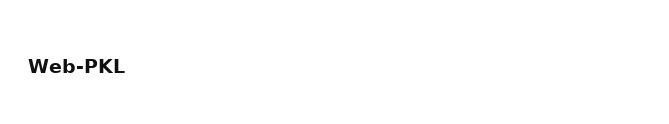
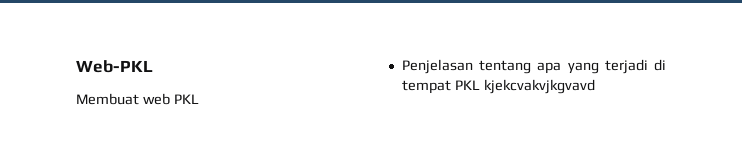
+ Membuat web PKL
+ Penjelasan tentang apa yang terjadi di tempat PKL kjekcvakvjkgvavd

